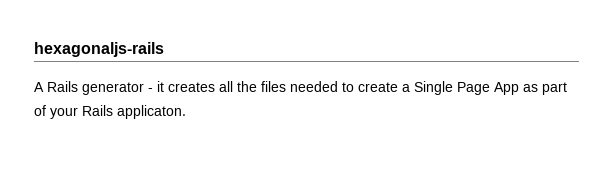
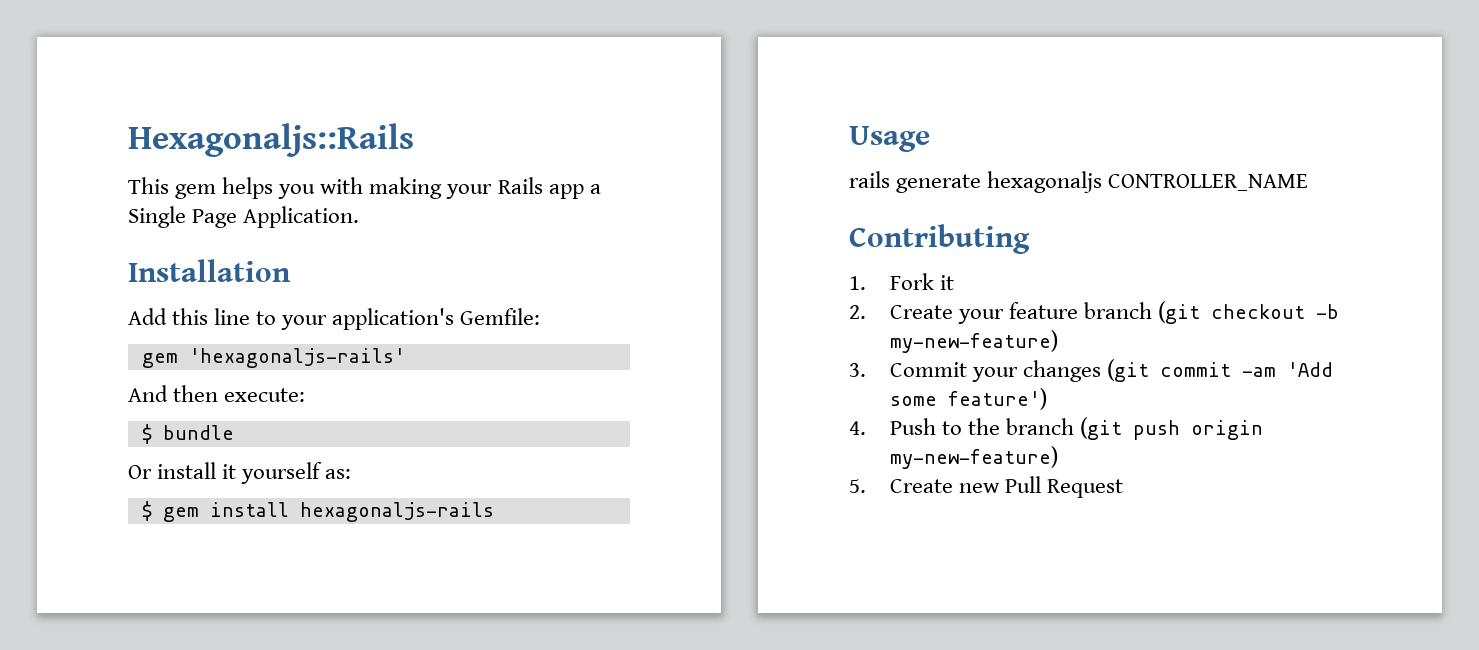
- hexagonaljs-rails
- A Rails generator - it creates all the files needed to create a Single Page App as part of your Rails applicaton.
+ Hexagonaljs::Rails
+ This gem helps you with making your Rails app a Single Page Application.
+ Installation
+ Add this line to your application's Gemfile:
+ gem 'hexagonaljs-rails'
+ And then execute:
+ $ bundle
+ Or install it yourself as:
+ $ gem install hexagonaljs-rails
+ Usage
+ rails generate hexagonaljs CONTROLLER_NAME
+ Contributing
+ 1. Fork it
+ 2. Create your feature branch (git checkout -b my-new-feature)
+ 3. Commit your changes (git commit -am 'Add some feature')
+ 4. Push to the branch (git push origin my-new-feature)
+ 5. Create new Pull Request

